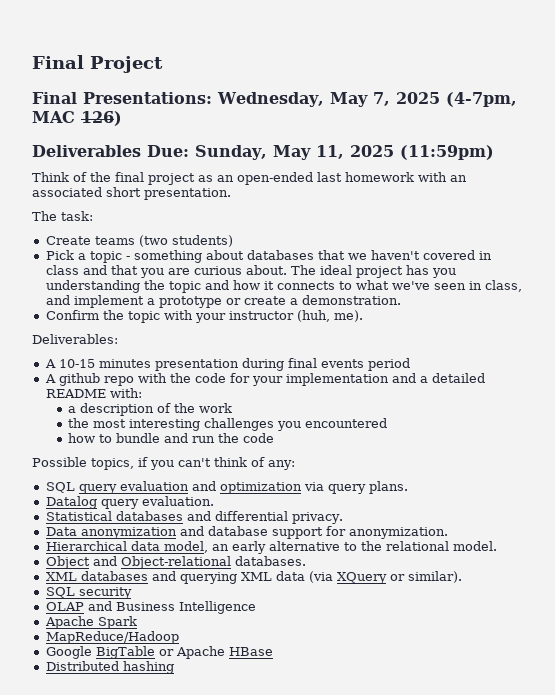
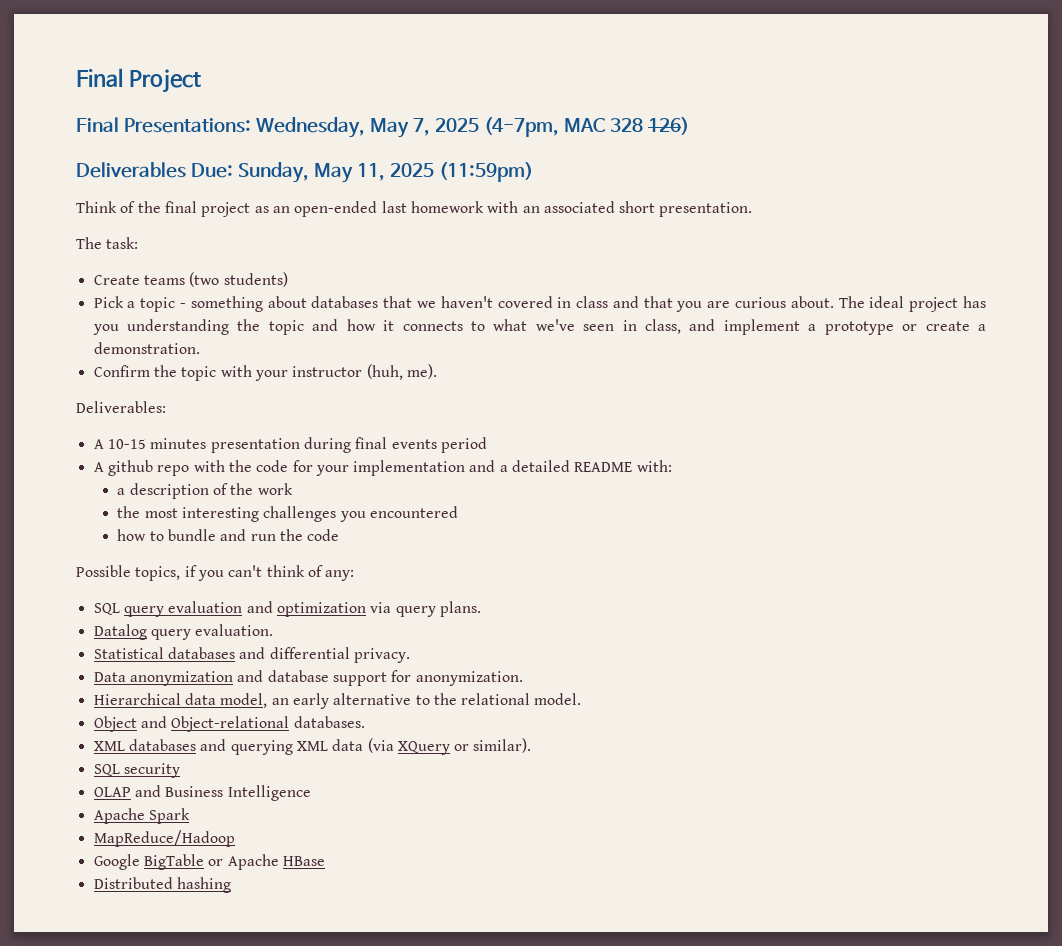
- Final Presentations: Wednesday, May 7, 2025 (4-7pm, MAC 126)
+ Final Presentations: Wednesday, May 7, 2025 (4-7pm, MAC 328 126)

